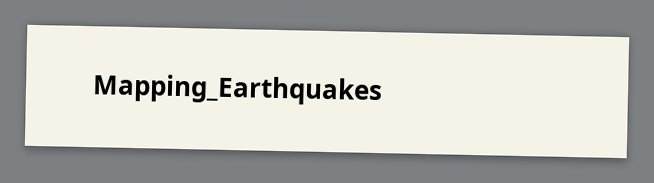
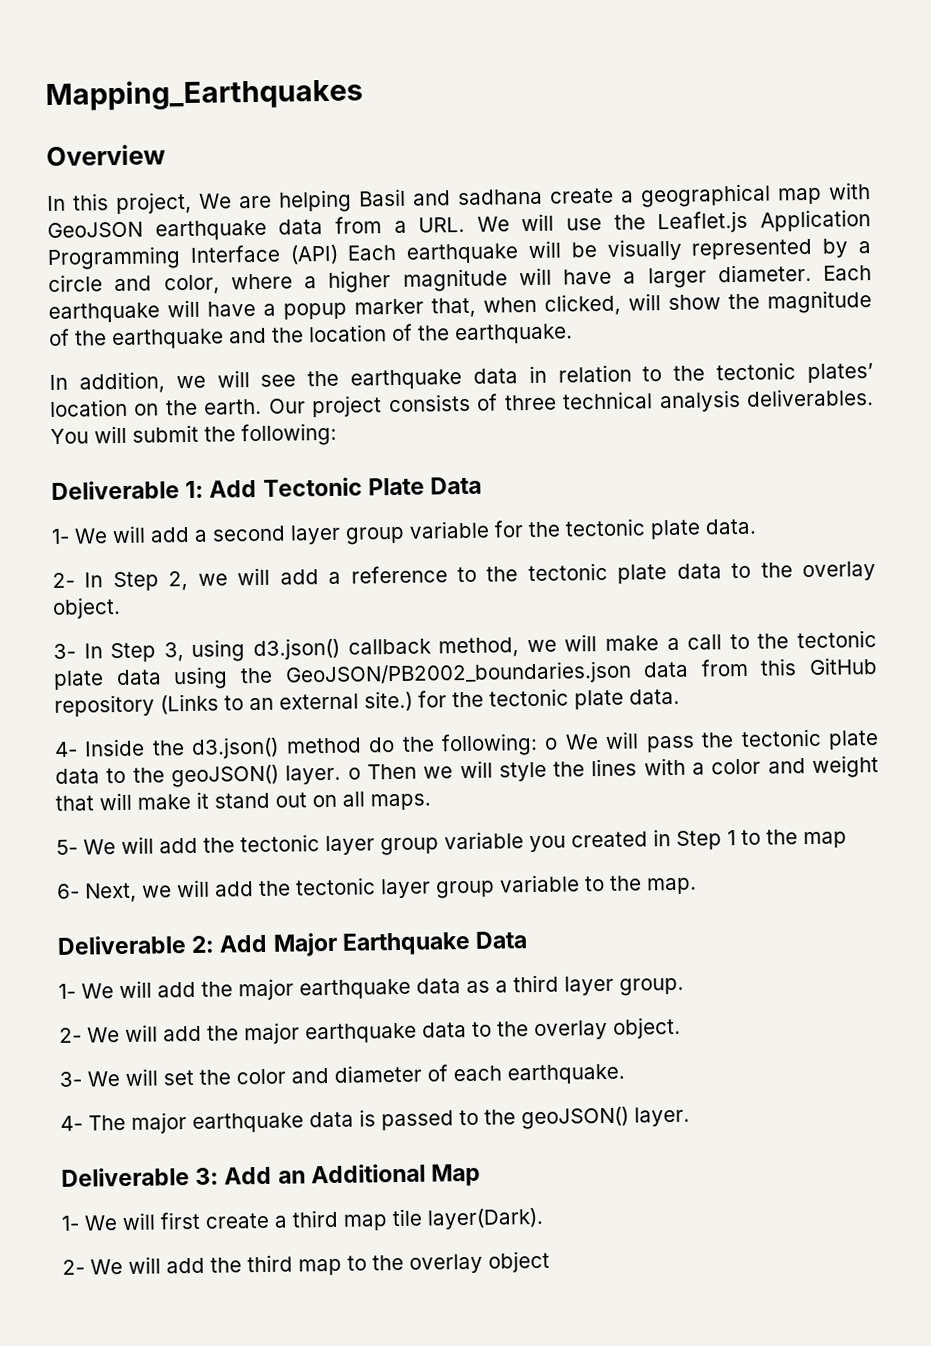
+ Overview
+ In this project, We are helping Basil and sadhana create a geographical map with GeoJSON earthquake data from a URL. We will use the Leaflet.js Application Programming Interface (API) Each earthquake will be visually represented by a circle and color, where a higher magnitude will have a larger diameter. Each earthquake will have a popup marker that, when clicked, will show the magnitude of the earthquake and the location of the earthquake.
+ In addition, we will see the earthquake data in relation to the tectonic plates’ location on the earth. Our project consists of three technical analysis deliverables. You will submit the following:
+ Deliverable 1: Add Tectonic Plate Data
+ 1- We will add a second layer group variable for the tectonic plate data.
+ 2- In Step 2, we will add a reference to the tectonic plate data to the overlay object.
+ 3- In Step 3, using d3.json() callback method, we will make a call to the tectonic plate data using the GeoJSON/PB2002_boundaries.json data from this GitHub repository (Links to an external site.) for the tectonic plate data.
+ 4- Inside the d3.json() method do the following: o We will pass the tectonic plate data to the geoJSON() layer. o Then we will style the lines with a color and weight that will make it stand out on all maps.
+ 5- We will add the tectonic layer group variable you created in Step 1 to the map
+ 6- Next, we will add the tectonic layer group variable to the map.
+ Deliverable 2: Add Major Earthquake Data
+ 1- We will add the major earthquake data as a third layer group.
+ 2- We will add the major earthquake data to the overlay object.
+ 3- We will set the color and diameter of each earthquake.
+ 4- The major earthquake data is passed to the geoJSON() layer.
+ Deliverable 3: Add an Additional Map
+ 1- We will first create a third map tile layer(Dark).
+ 2- We will add the third map to the overlay object

